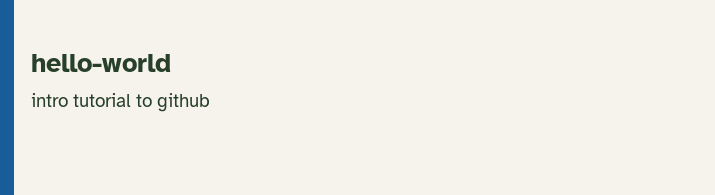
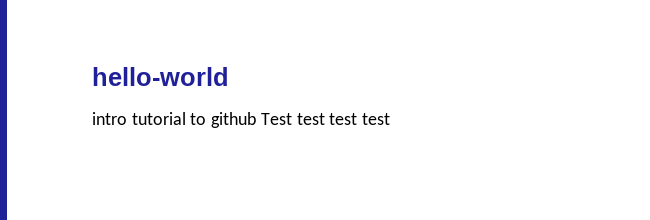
- intro tutorial to github
+ intro tutorial to github Test test test test

